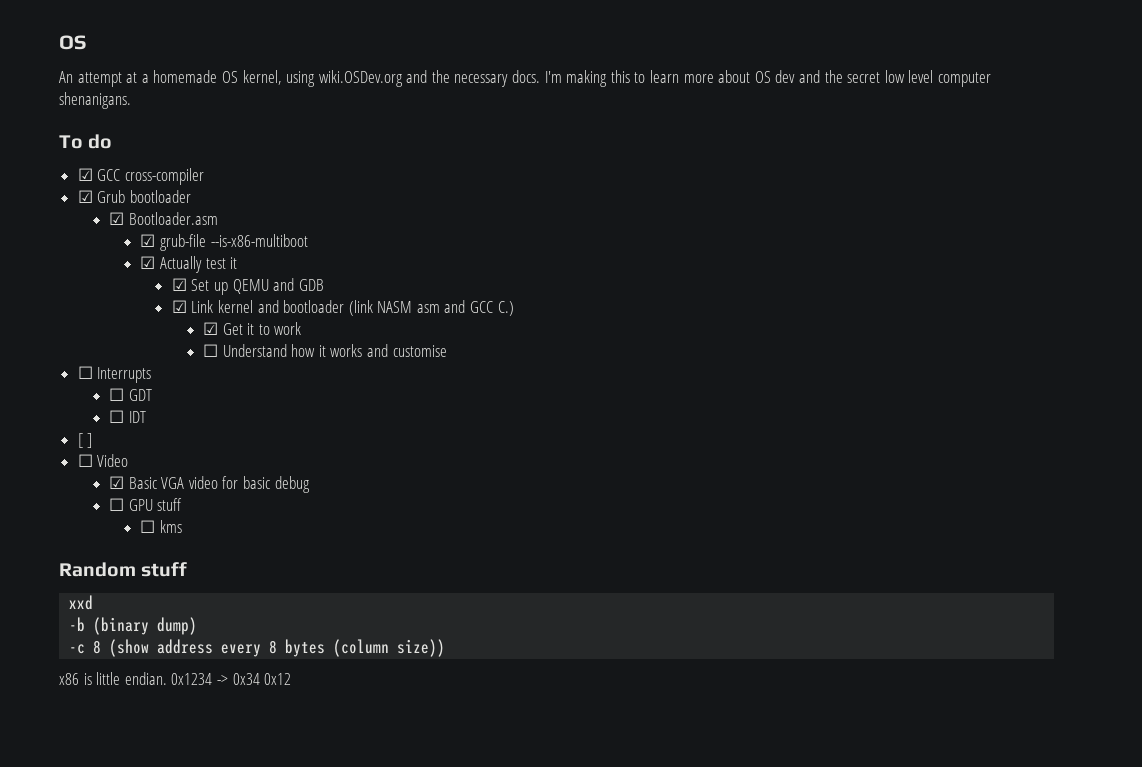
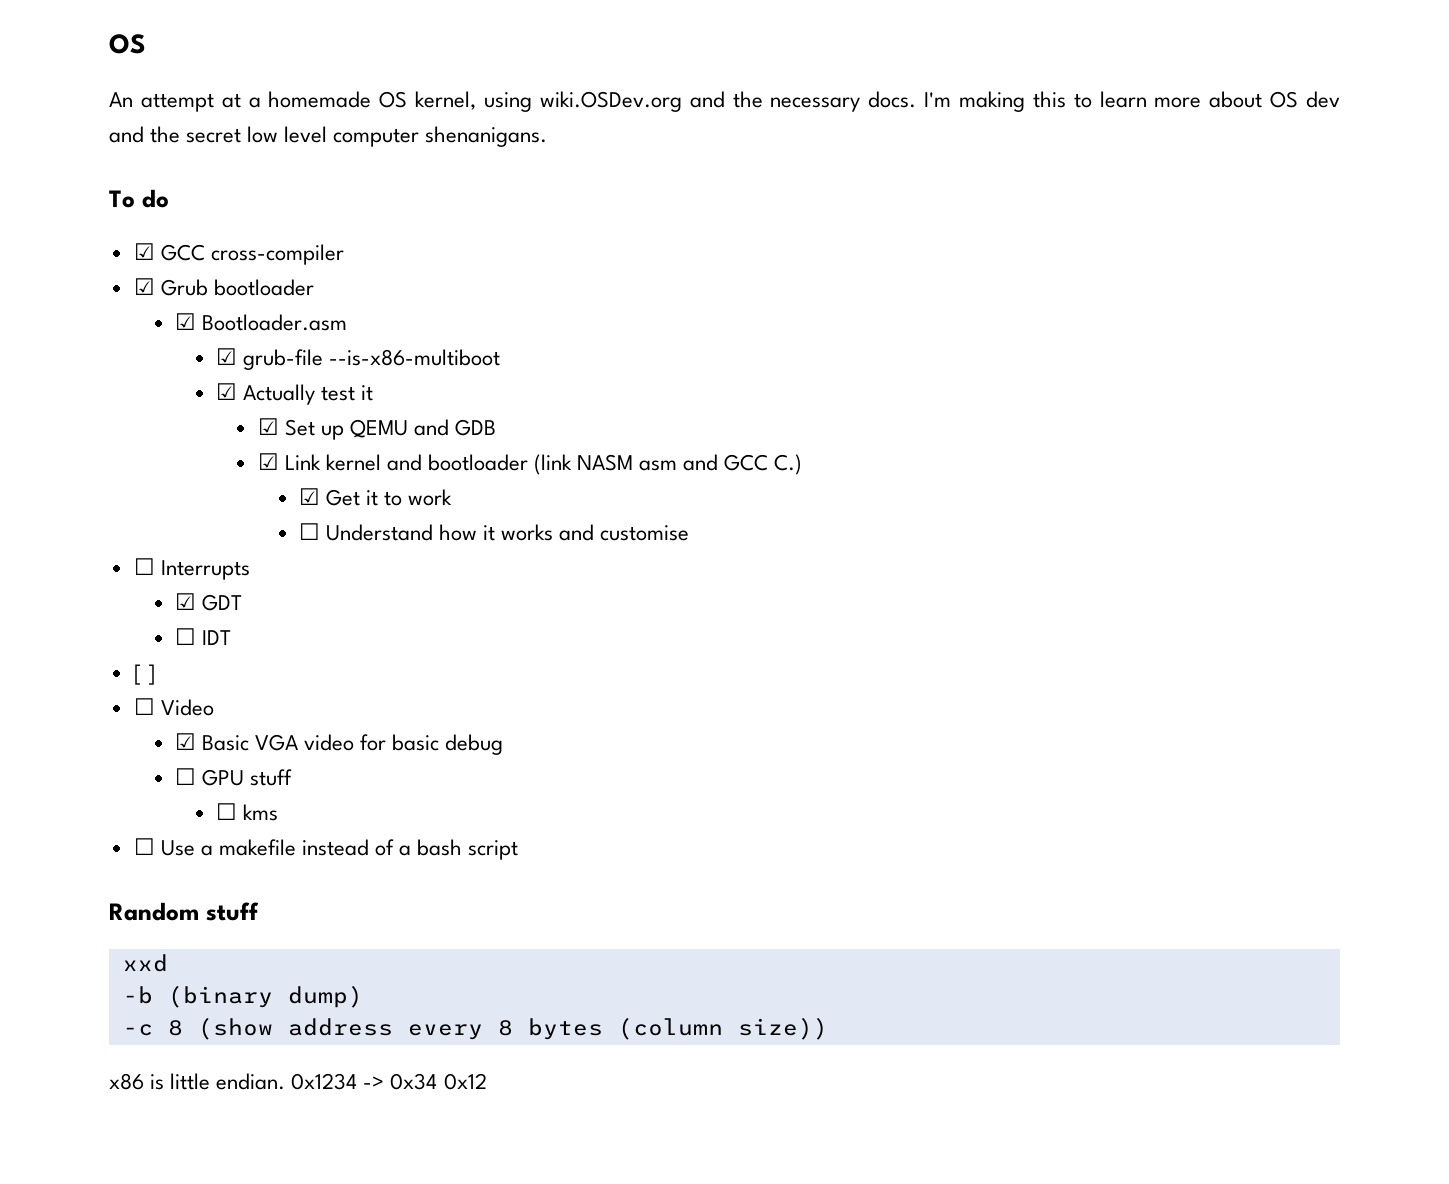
- ☐ GDT
+ ☑ GDT
+ ☐ Use a makefile instead of a bash script

